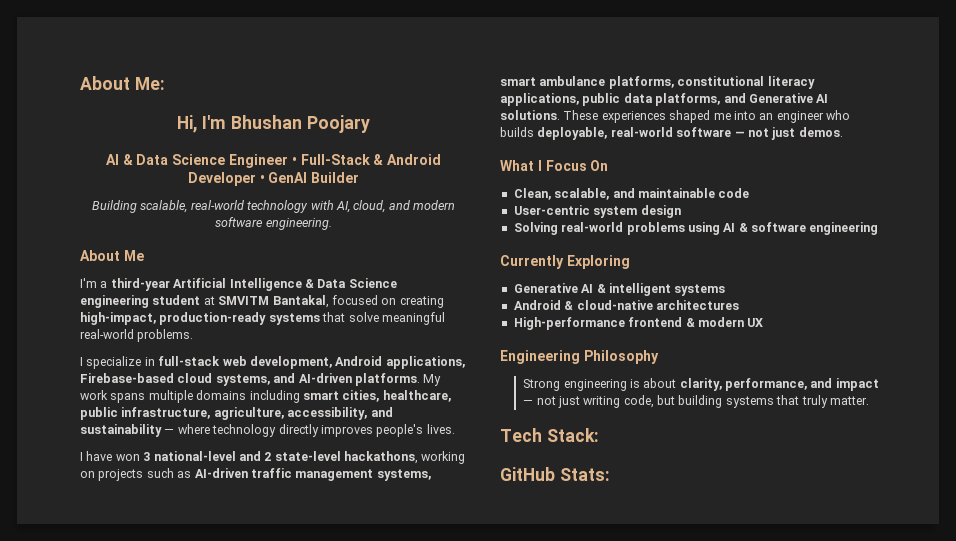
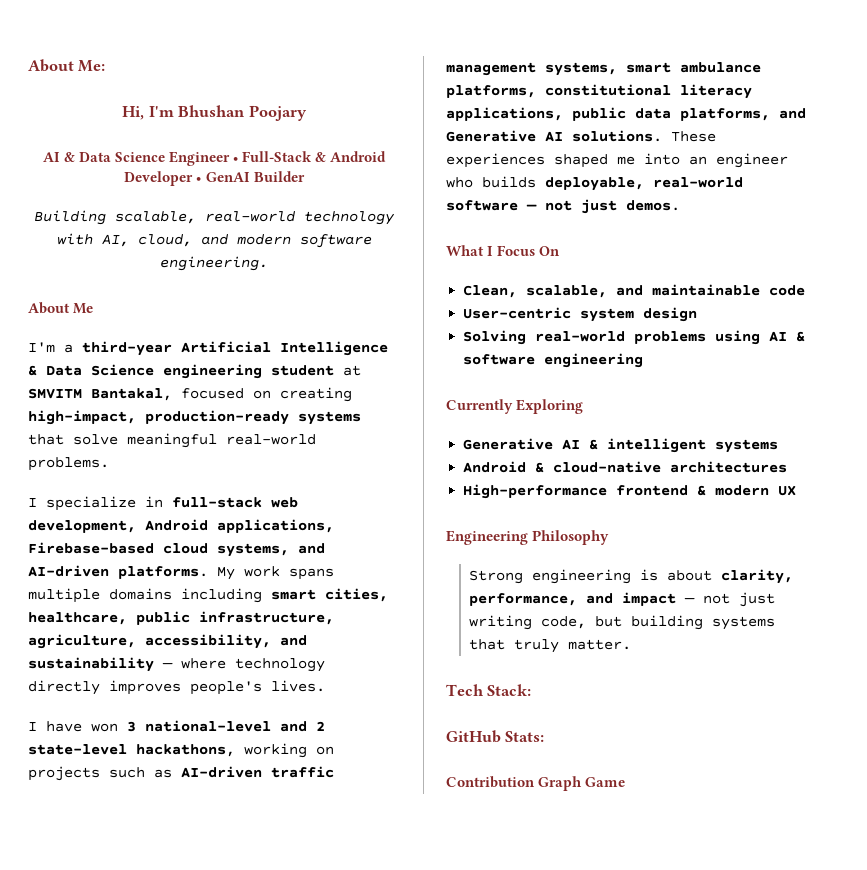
+ Contribution Graph Game

